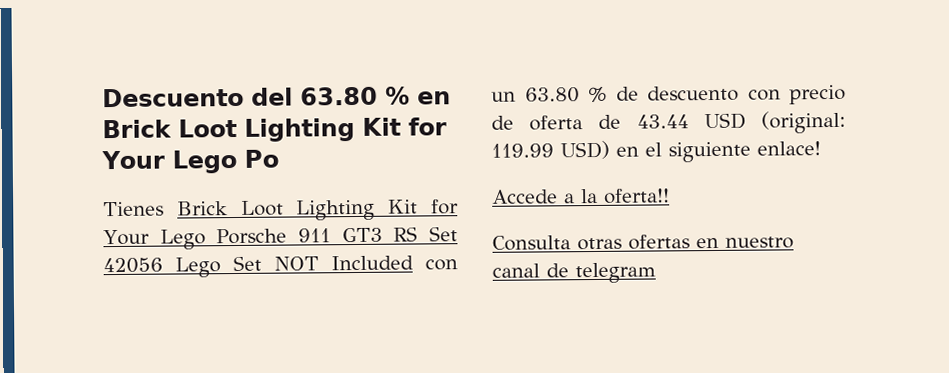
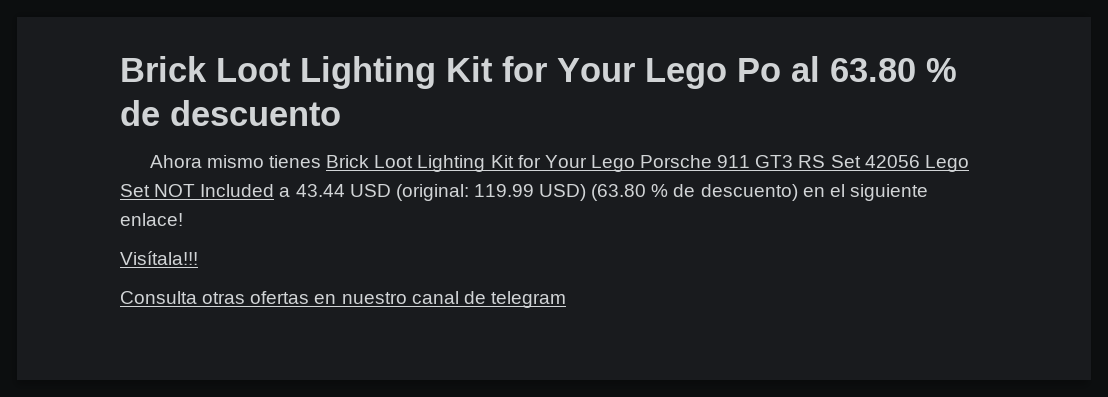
- Descuento del 63.80 % en Brick Loot Lighting Kit for Your Lego Po
- Tienes Brick Loot Lighting Kit for Your Lego Porsche 911 GT3 RS Set 42056 Lego Set NOT Included con un 63.80 % de descuento con precio de oferta de 43.44 USD (original: 119.99 USD) en el siguiente enlace!
+ Brick Loot Lighting Kit for Your Lego Po al 63.80 % de descuento
+ Ahora mismo tienes Brick Loot Lighting Kit for Your Lego Porsche 911 GT3 RS Set 42056 Lego Set NOT Included a 43.44 USD (original: 119.99 USD) (63.80 % de descuento) en el siguiente enlace!
- Accede a la oferta!!
+ Visítala!!!

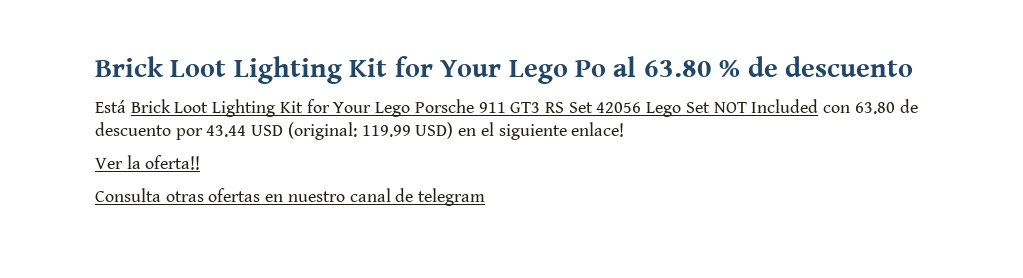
- Ahora mismo tienes Brick Loot Lighting Kit for Your Lego Porsche 911 GT3 RS Set 42056 Lego Set NOT Included a 43.44 USD (original: 119.99 USD) (63.80 % de descuento) en el siguiente enlace!
+ Está Brick Loot Lighting Kit for Your Lego Porsche 911 GT3 RS Set 42056 Lego Set NOT Included con 63.80 de descuento por 43.44 USD (original: 119.99 USD) en el siguiente enlace!
- Visítala!!!
+ Ver la oferta!!

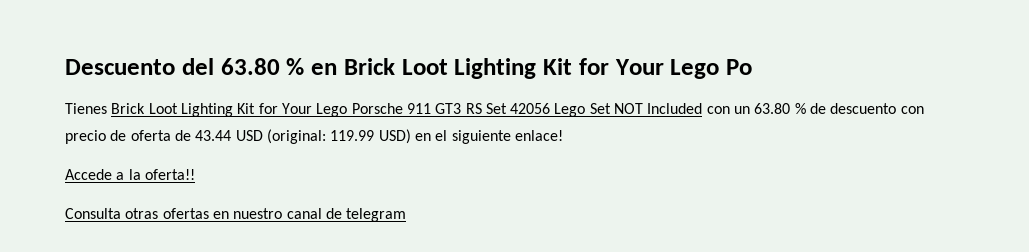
- Brick Loot Lighting Kit for Your Lego Po al 63.80 % de descuento
- Está Brick Loot Lighting Kit for Your Lego Porsche 911 GT3 RS Set 42056 Lego Set NOT Included con 63.80 de descuento por 43.44 USD (original: 119.99 USD) en el siguiente enlace!
+ Descuento del 63.80 % en Brick Loot Lighting Kit for Your Lego Po
+ Tienes Brick Loot Lighting Kit for Your Lego Porsche 911 GT3 RS Set 42056 Lego Set NOT Included con un 63.80 % de descuento con precio de oferta de 43.44 USD (original: 119.99 USD) en el siguiente enlace!
- Ver la oferta!!
+ Accede a la oferta!!

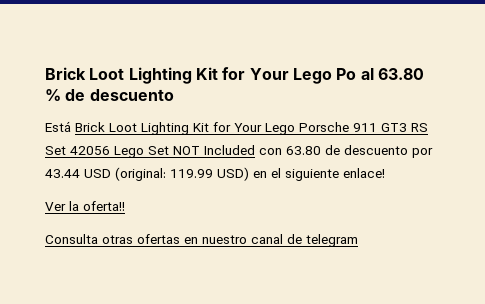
- Descuento del 63.80 % en Brick Loot Lighting Kit for Your Lego Po
- Tienes Brick Loot Lighting Kit for Your Lego Porsche 911 GT3 RS Set 42056 Lego Set NOT Included con un 63.80 % de descuento con precio de oferta de 43.44 USD (original: 119.99 USD) en el siguiente enlace!
+ Brick Loot Lighting Kit for Your Lego Po al 63.80 % de descuento
+ Está Brick Loot Lighting Kit for Your Lego Porsche 911 GT3 RS Set 42056 Lego Set NOT Included con 63.80 de descuento por 43.44 USD (original: 119.99 USD) en el siguiente enlace!
- Accede a la oferta!!
+ Ver la oferta!!

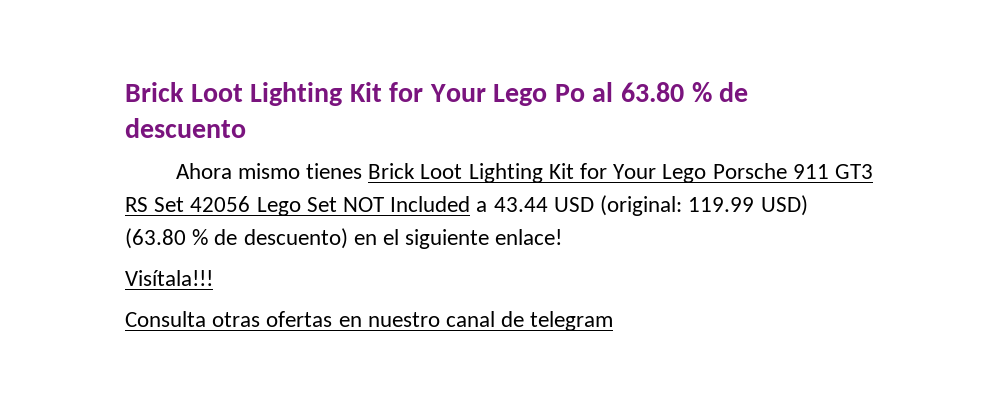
- Está Brick Loot Lighting Kit for Your Lego Porsche 911 GT3 RS Set 42056 Lego Set NOT Included con 63.80 de descuento por 43.44 USD (original: 119.99 USD) en el siguiente enlace!
+ Ahora mismo tienes Brick Loot Lighting Kit for Your Lego Porsche 911 GT3 RS Set 42056 Lego Set NOT Included a 43.44 USD (original: 119.99 USD) (63.80 % de descuento) en el siguiente enlace!
- Ver la oferta!!
+ Visítala!!!

